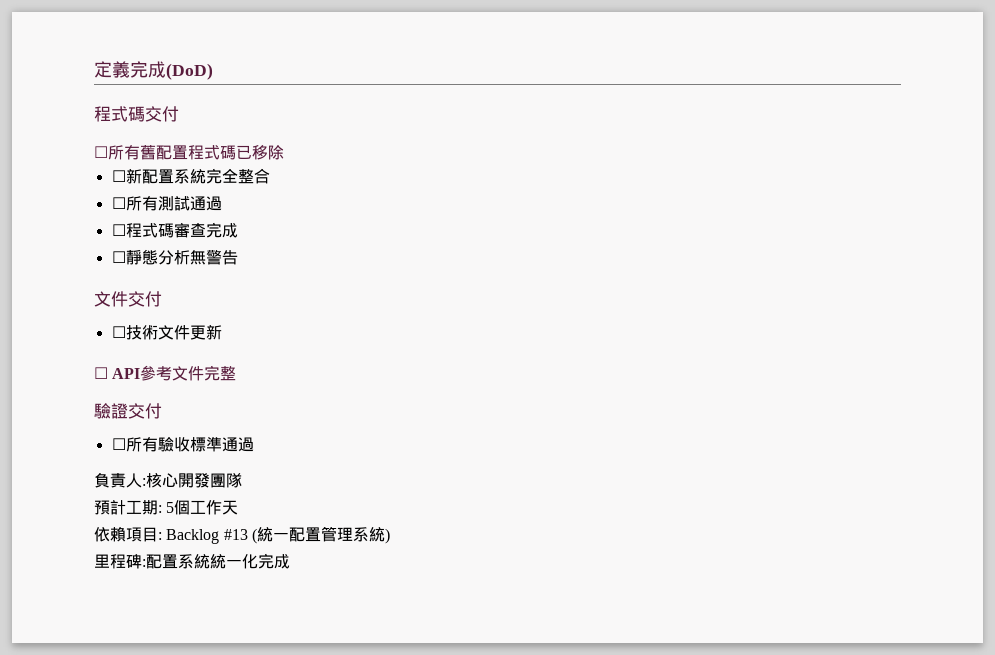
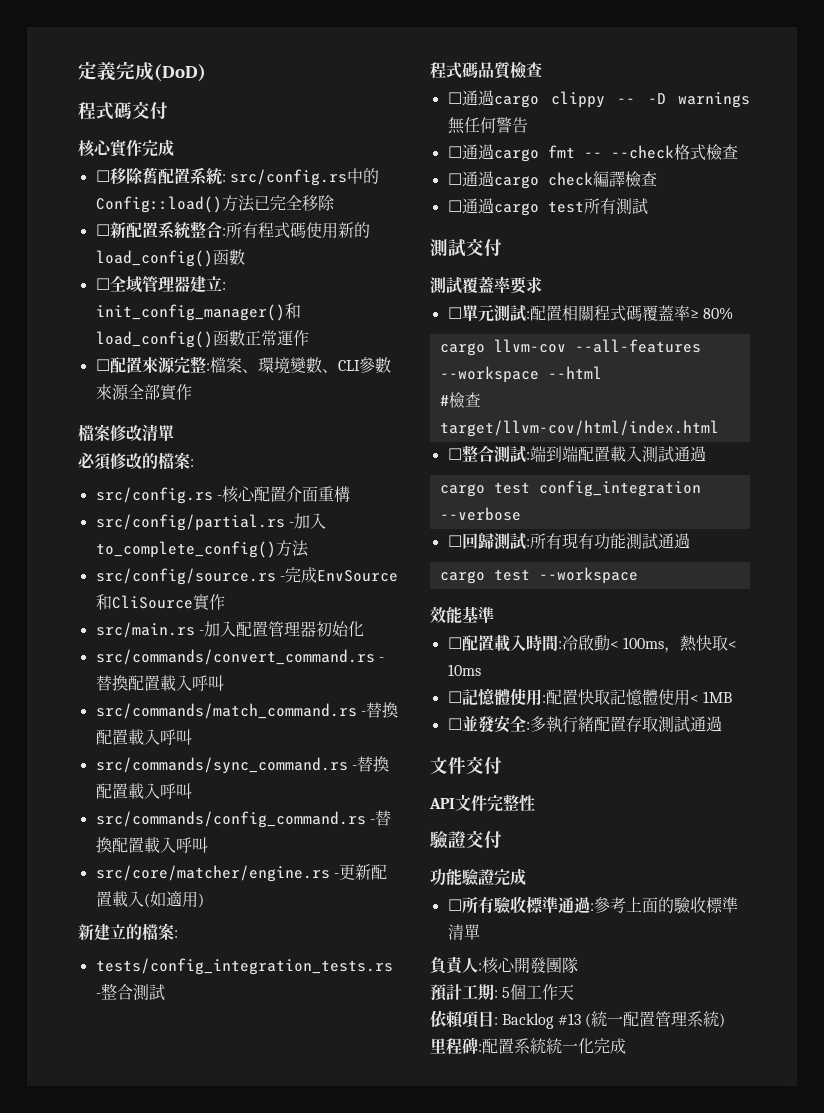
- ☐所有舊配置程式碼已移除
+ 核心實作完成
+ ☐移除舊配置系統: src/config.rs中的Config::load()方法已完全移除
- ☐新配置系統完全整合
- ☐所有測試通過
- ☐程式碼審查完成
- ☐靜態分析無警告
+ ☐新配置系統整合:所有程式碼使用新的load_config()函數
+ ☐全域管理器建立: init_config_manager()和load_config()函數正常運作
+ ☐配置來源完整:檔案、環境變數、CLI參數來源全部實作
+ 檔案修改清單
+ 必須修改的檔案:
+ src/config.rs -核心配置介面重構
+ src/config/partial.rs -加入to_complete_config()方法
+ src/config/source.rs -完成EnvSource和CliSource實作
+ src/main.rs -加入配置管理器初始化
+ src/commands/convert_command.rs -替換配置載入呼叫
+ src/commands/match_command.rs -替換配置載入呼叫
+ src/commands/sync_command.rs -替換配置載入呼叫
+ src/commands/config_command.rs -替換配置載入呼叫
+ src/core/matcher/engine.rs -更新配置載入(如適用)
+ 新建立的檔案:
+ tests/config_integration_tests.rs -整合測試
+ 程式碼品質檢查
+ ☐通過cargo clippy -- -D warnings無任何警告
+ ☐通過cargo fmt -- --check格式檢查
+ ☐通過cargo check編譯檢查
+ ☐通過cargo test所有測試
+ 測試交付
+ 測試覆蓋率要求
+ ☐單元測試:配置相關程式碼覆蓋率≥ 80%
+ cargo llvm-cov --all-features --workspace --html
+ #檢查target/llvm-cov/html/index.html
+ ☐整合測試:端到端配置載入測試通過
+ cargo test config_integration --verbose
+ ☐回歸測試:所有現有功能測試通過
+ cargo test --workspace
+ 效能基準
+ ☐配置載入時間:冷啟動< 100ms，熱快取< 10ms
+ ☐記憶體使用:配置快取記憶體使用< 1MB
+ ☐並發安全:多執行緒配置存取測試通過
  文件交付
- ☐技術文件更新
- ☐ API參考文件完整
+ API文件完整性
+ 功能驗證完成
- ☐所有驗收標準通過
+ ☐所有驗收標準通過:參考上面的驗收標準清單

